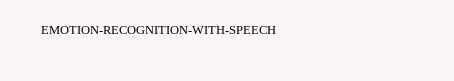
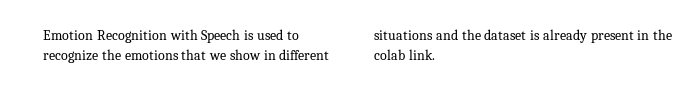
- EMOTION-RECOGNITION-WITH-SPEECH
+ Emotion Recognition with Speech is used to recognize the emotions that we show in different situations and the dataset is already present in the colab link.

